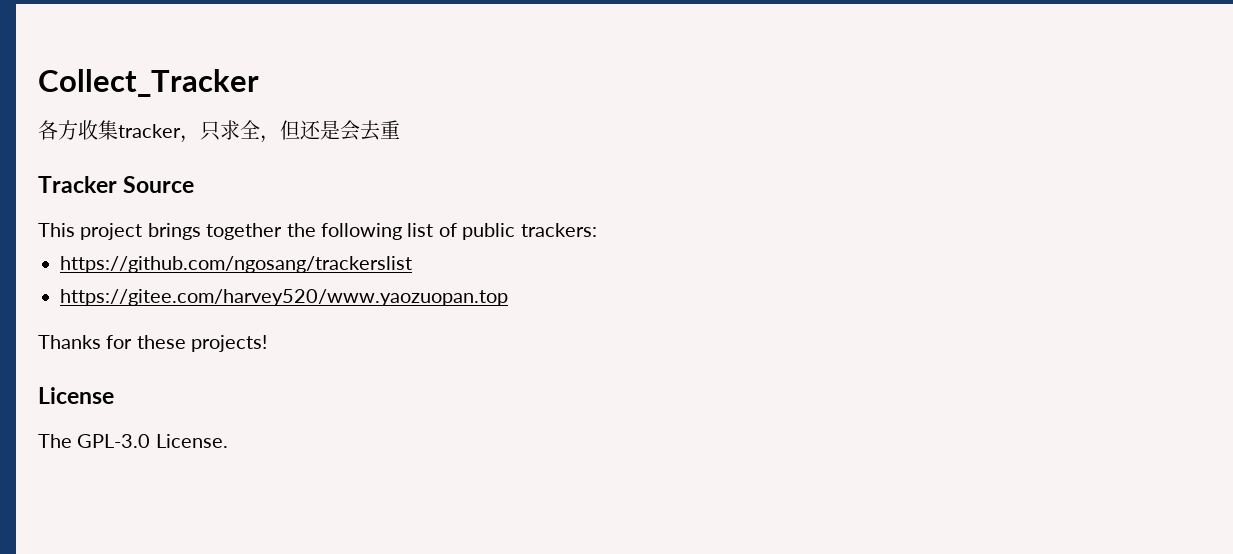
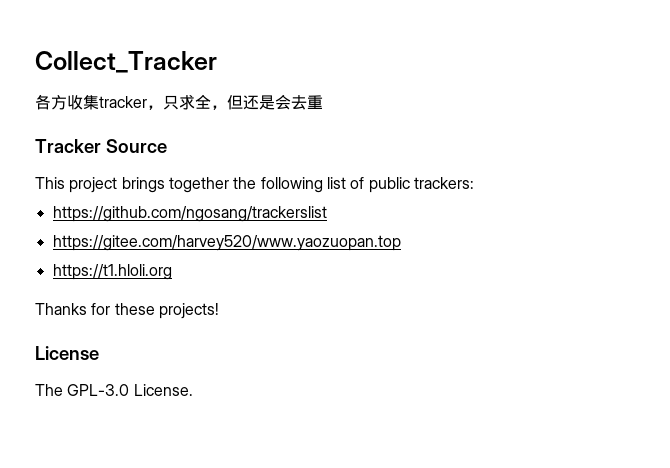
+ https://t1.hloli.org

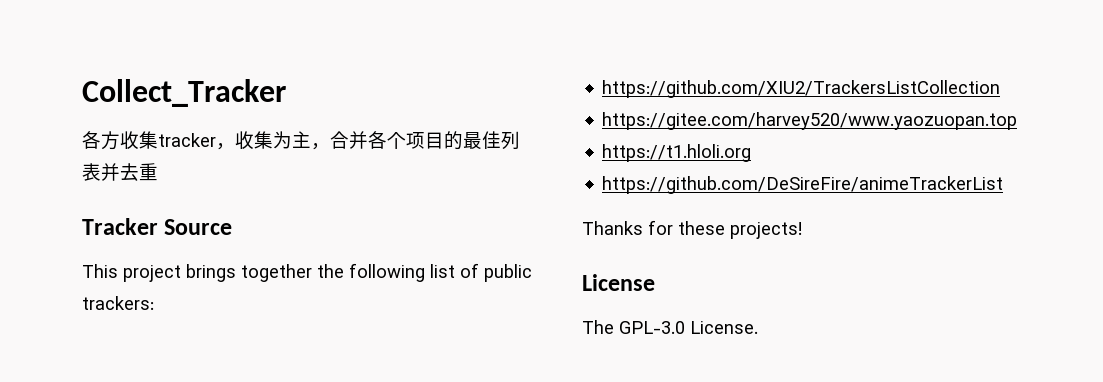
- 各方收集tracker，只求全，但还是会去重
+ 各方收集tracker，收集为主，合并各个项目的最佳列表并去重
- https://github.com/ngosang/trackerslist
+ https://github.com/XIU2/TrackersListCollection
+ https://github.com/DeSireFire/animeTrackerList

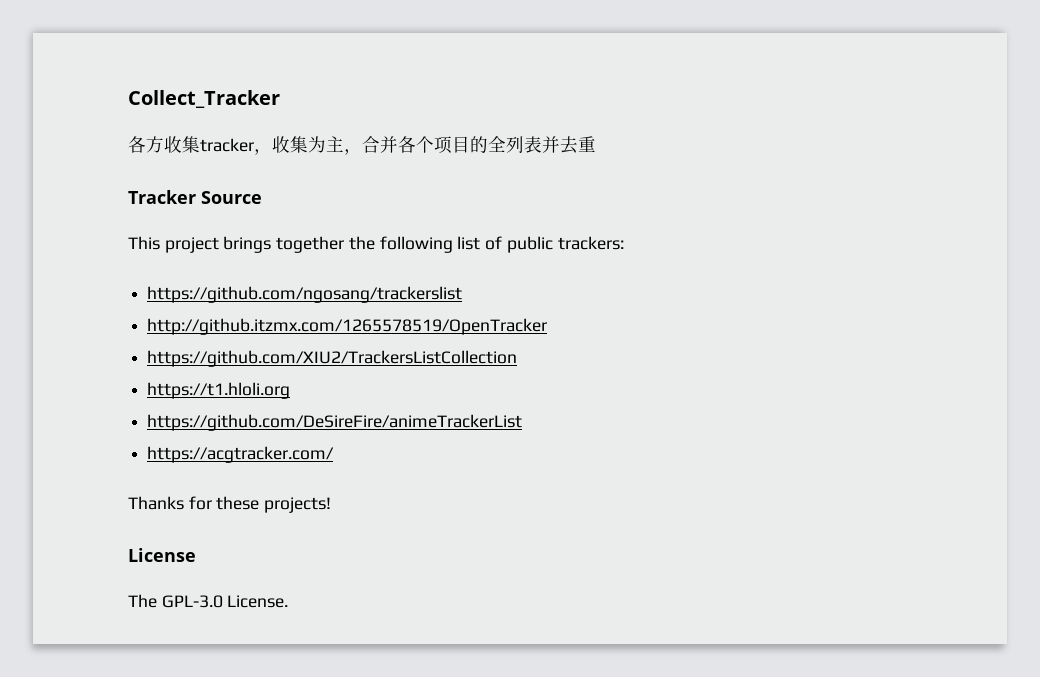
- 各方收集tracker，收集为主，合并各个项目的最佳列表并去重
+ 各方收集tracker，收集为主，合并各个项目的全列表并去重
+ https://github.com/ngosang/trackerslist
+ http://github.itzmx.com/1265578519/OpenTracker
- https://gitee.com/harvey520/www.yaozuopan.top
+ https://acgtracker.com/

